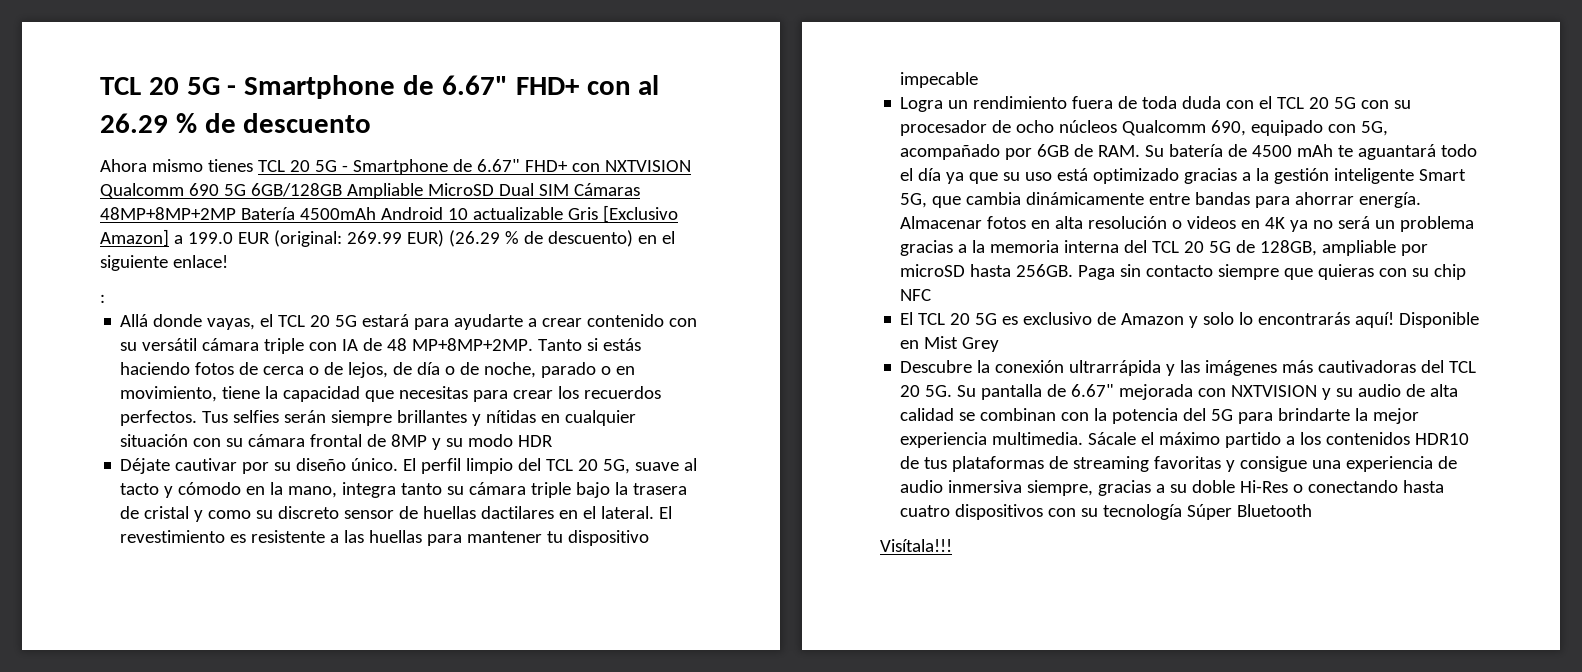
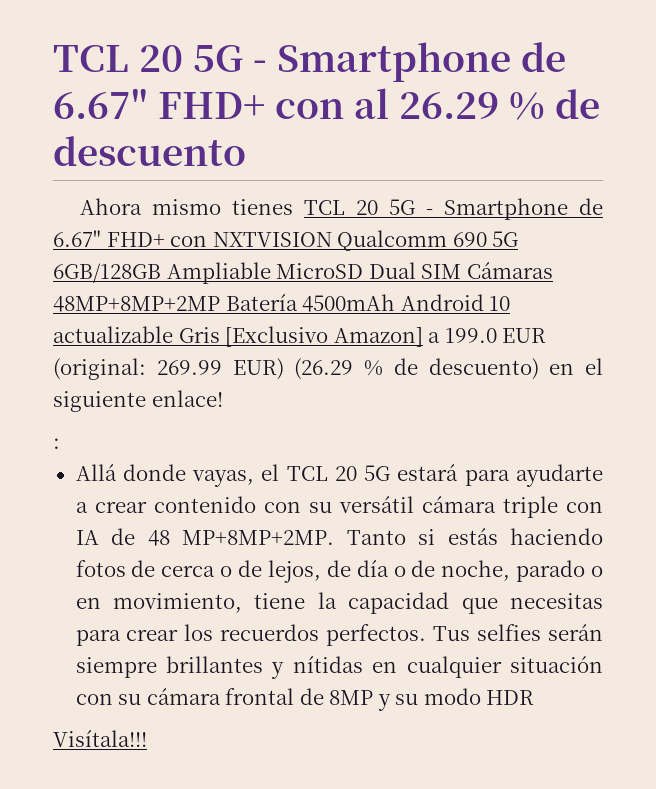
- Déjate cautivar por su diseño único. El perfil limpio del TCL 20 5G, suave al tacto y cómodo en la mano, integra tanto su cámara triple bajo la trasera de cristal y como su discreto sensor de huellas dactilares en el lateral. El revestimiento es resistente a las huellas para mantener tu dispositivo impecable
- Logra un rendimiento fuera de toda duda con el TCL 20 5G con su procesador de ocho núcleos Qualcomm 690, equipado con 5G, acompañado por 6GB de RAM. Su batería de 4500 mAh te aguantará todo el día ya que su uso está optimizado gracias a la gestión inteligente Smart 5G, que cambia dinámicamente entre bandas para ahorrar energía. Almacenar fotos en alta resolución o videos en 4K ya no será un problema gracias a la memoria interna del TCL 20 5G de 128GB, ampliable por microSD hasta 256GB. Paga sin contacto siempre que quieras con su chip NFC
- El TCL 20 5G es exclusivo de Amazon y solo lo encontrarás aquí! Disponible en Mist Grey
- Descubre la conexión ultrarrápida y las imágenes más cautivadoras del TCL 20 5G. Su pantalla de 6.67" mejorada con NXTVISION y su audio de alta calidad se combinan con la potencia del 5G para brindarte la mejor experiencia multimedia. Sácale el máximo partido a los contenidos HDR10 de tus plataformas de streaming favoritas y consigue una experiencia de audio inmersiva siempre, gracias a su doble Hi-Res o conectando hasta cuatro dispositivos con su tecnología Súper Bluetooth

